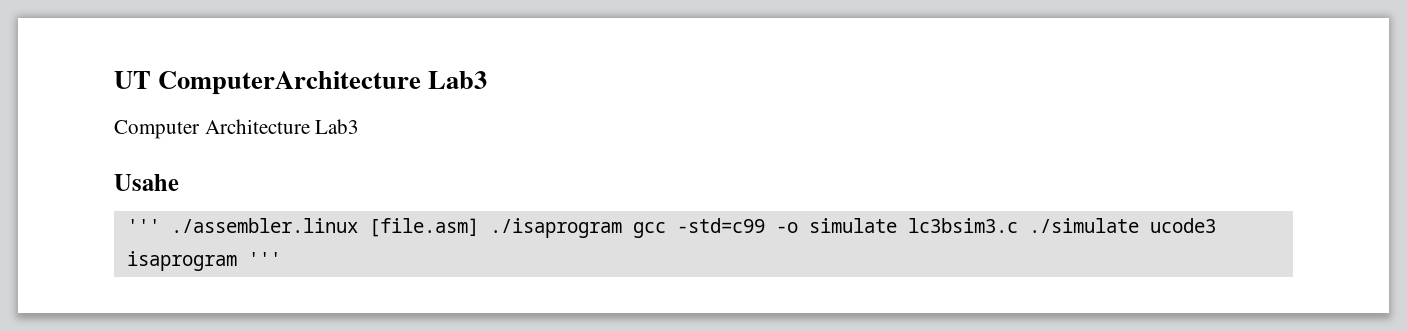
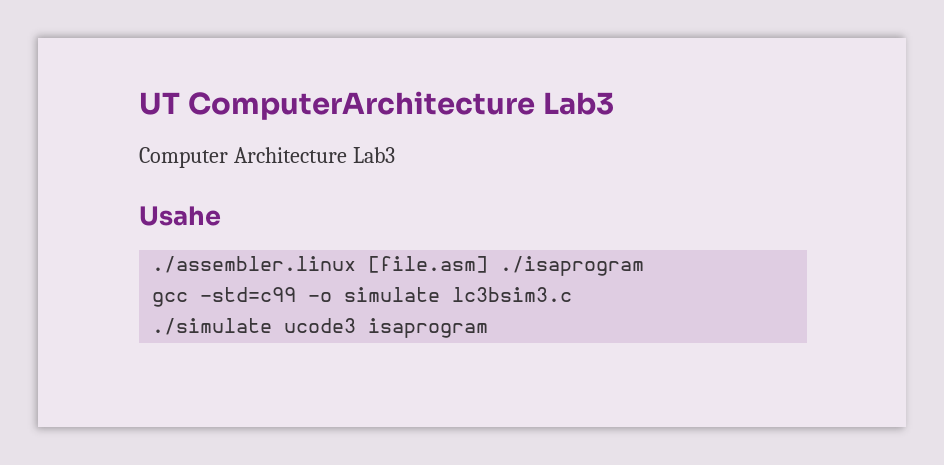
- ''' ./assembler.linux [file.asm] ./isaprogram gcc -std=c99 -o simulate lc3bsim3.c ./simulate ucode3 isaprogram '''
+ ./assembler.linux [file.asm] ./isaprogram
+ gcc -std=c99 -o simulate lc3bsim3.c
+ ./simulate ucode3 isaprogram

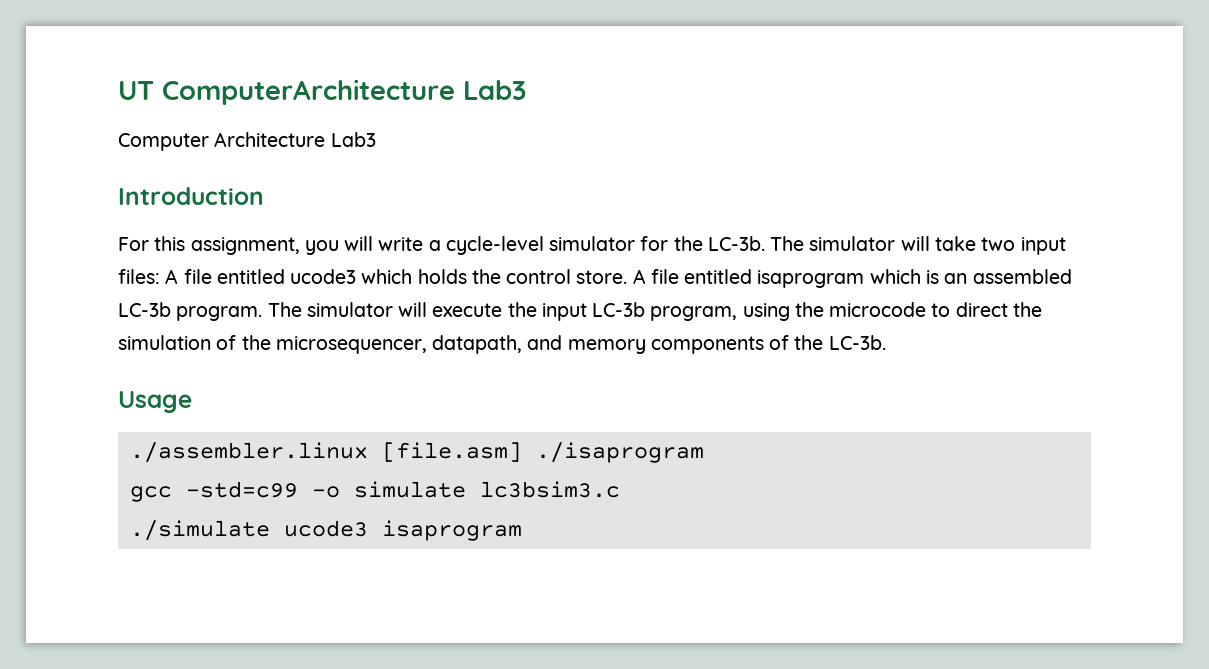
- Usahe
+ Introduction
+ For this assignment, you will write a cycle-level simulator for the LC-3b. The simulator will take two input files: A file entitled ucode3 which holds the control store. A file entitled isaprogram which is an assembled LC-3b program. The simulator will execute the input LC-3b program, using the microcode to direct the simulation of the microsequencer, datapath, and memory components of the LC-3b.
+ Usage

